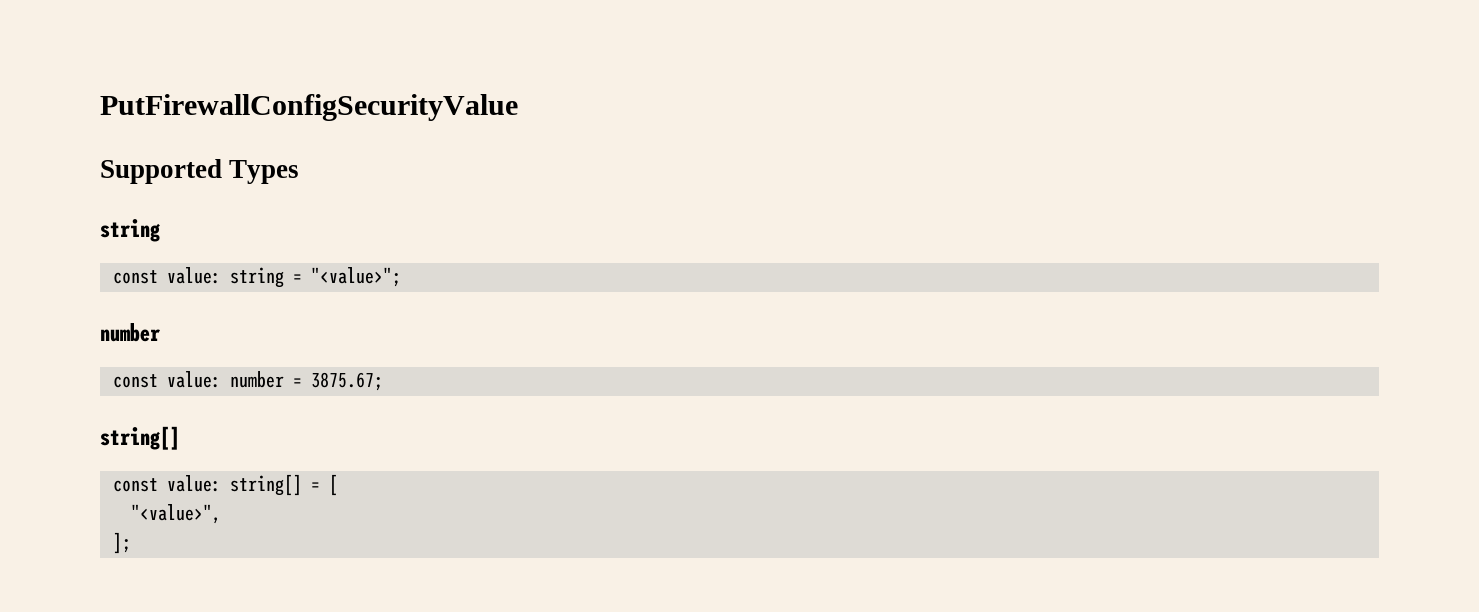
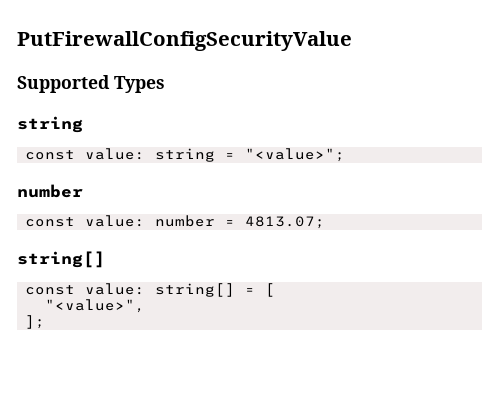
- const value: number = 3875.67;
+ const value: number = 4813.07;

